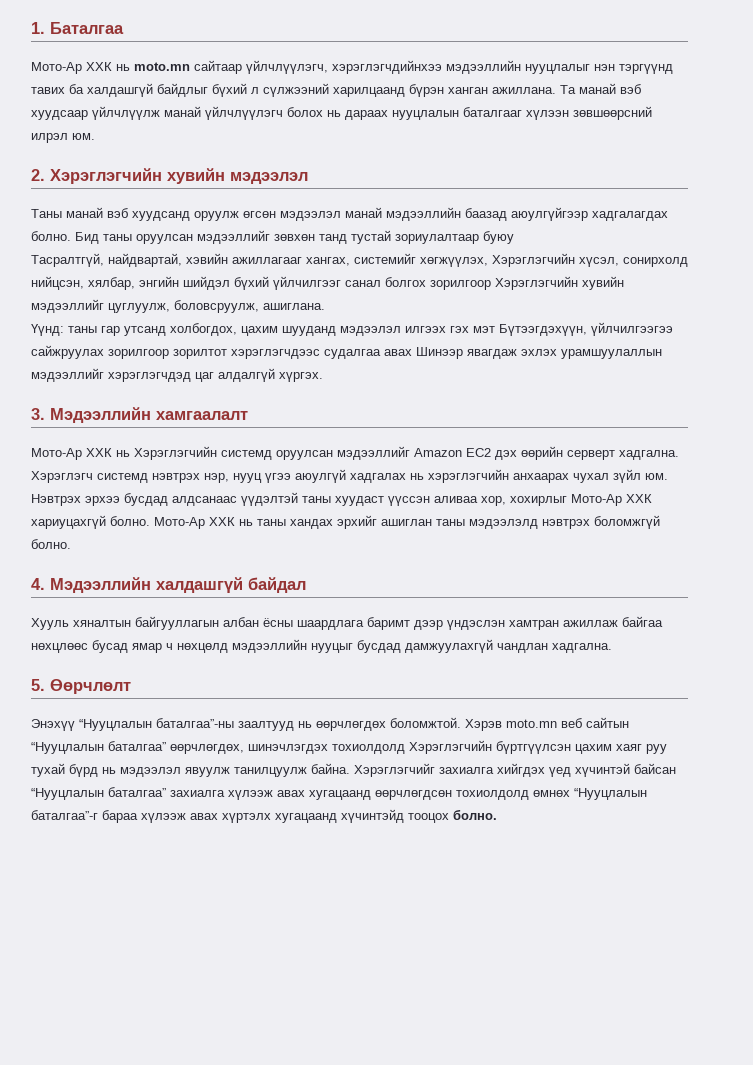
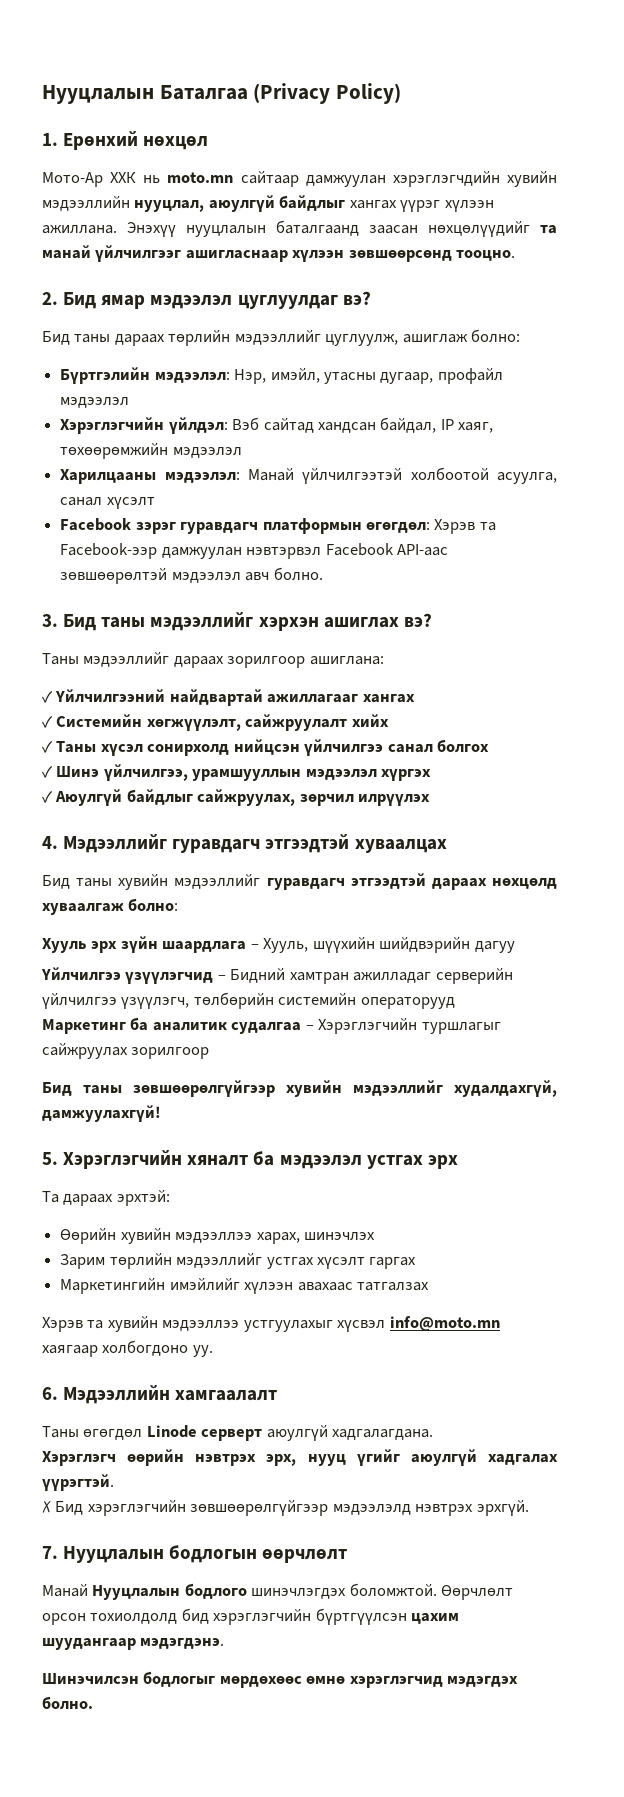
- 1. Баталгаа
+ Нууцлалын Баталгаа (Privacy Policy)
+ 1. Ерөнхий нөхцөл
- Мото-Ар ХХК нь moto.mn сайтаар үйлчлүүлэгч, хэрэглэгчдийнхээ мэдээллийн нууцлалыг нэн тэргүүнд тавих ба халдашгүй байдлыг бүхий л сүлжээний харилцаанд бүрэн ханган ажиллана. Та манай вэб хуудсаар үйлчлүүлж манай үйлчлүүлэгч болох нь дараах нууцлалын баталгааг хүлээн зөвшөөрсний илрэл юм.
- 2. Хэрэглэгчийн хувийн мэдээлэл
- Таны манай вэб хуудсанд оруулж өгсөн мэдээлэл манай мэдээллийн баазад аюулгүйгээр хадгалагдах болно. Бид таны оруулсан мэдээллийг зөвхөн танд тустай зориулалтаар буюу
- Тасралтгүй, найдвартай, хэвийн ажиллагааг хангах, системийг хөгжүүлэх, Хэрэглэгчийн хүсэл, сонирхолд нийцсэн, хялбар, энгийн шийдэл бүхий үйлчилгээг санал болгох зорилгоор Хэрэглэгчийн хувийн мэдээллийг цуглуулж, боловсруулж, ашиглана.
- Үүнд: таны гар утсанд холбогдох, цахим шууданд мэдээлэл илгээх гэх мэт Бүтээгдэхүүн, үйлчилгээгээ сайжруулах зорилгоор зорилтот хэрэглэгчдээс судалгаа авах Шинээр явагдаж эхлэх урамшуулаллын мэдээллийг хэрэглэгчдэд цаг алдалгүй хүргэх.
- 3. Мэдээллийн хамгаалалт
- Мото-Ар ХХК нь Хэрэглэгчийн системд оруулсан мэдээллийг Amazon EC2 дэх өөрийн серверт хадгална. Хэрэглэгч системд нэвтрэх нэр, нууц үгээ аюулгүй хадгалах нь хэрэглэгчийн анхаарах чухал зүйл юм. Нэвтрэх эрхээ бусдад алдсанаас үүдэлтэй таны хуудаст үүссэн аливаа хор, хохирлыг Мото-Ар ХХК хариуцахгүй болно. Мото-Ар ХХК нь таны хандах эрхийг ашиглан таны мэдээлэлд нэвтрэх боломжгүй болно.
- 4. Мэдээллийн халдашгүй байдал
- Хууль хяналтын байгууллагын албан ёсны шаардлага баримт дээр үндэслэн хамтран ажиллаж байгаа нөхцлөөс бусад ямар ч нөхцөлд мэдээллийн нууцыг бусдад дамжуулахгүй чандлан хадгална.
- 5. Өөрчлөлт
- Энэхүү “Нууцлалын баталгаа”-ны заалтууд нь өөрчлөгдөх боломжтой. Хэрэв moto.mn веб сайтын “Нууцлалын баталгаа” өөрчлөгдөх, шинэчлэгдэх тохиолдолд Хэрэглэгчийн бүртгүүлсэн цахим хаяг руу тухай бүрд нь мэдээлэл явуулж танилцуулж байна. Хэрэглэгчийг захиалга хийгдэх үед хүчинтэй байсан “Нууцлалын баталгаа” захиалга хүлээж авах хугацаанд өөрчлөгдсөн тохиолдолд өмнөх “Нууцлалын баталгаа”-г бараа хүлээж авах хүртэлх хугацаанд хүчинтэйд тооцох болно.
+ Мото-Ар ХХК нь moto.mn сайтаар дамжуулан хэрэглэгчдийн хувийн мэдээллийн нууцлал, аюулгүй байдлыг хангах үүрэг хүлээн ажиллана. Энэхүү нууцлалын баталгаанд заасан нөхцөлүүдийг та манай үйлчилгээг ашигласнаар хүлээн зөвшөөрсөнд тооцно.
+ 2. Бид ямар мэдээлэл цуглуулдаг вэ?
+ Бид таны дараах төрлийн мэдээллийг цуглуулж, ашиглаж болно:
+ Бүртгэлийн мэдээлэл: Нэр, имэйл, утасны дугаар, профайл мэдээлэл
+ Хэрэглэгчийн үйлдэл: Вэб сайтад хандсан байдал, IP хаяг, төхөөрөмжийн мэдээлэл
+ Харилцааны мэдээлэл: Манай үйлчилгээтэй холбоотой асуулга, санал хүсэлт
+ Facebook зэрэг гуравдагч платформын өгөгдөл: Хэрэв та Facebook-ээр дамжуулан нэвтэрвэл Facebook API-аас зөвшөөрөлтэй мэдээлэл авч болно.
+ 3. Бид таны мэдээллийг хэрхэн ашиглах вэ?
+ Таны мэдээллийг дараах зорилгоор ашиглана:
+ ✓ Үйлчилгээний найдвартай ажиллагааг хангах
+ ✓ Системийн хөгжүүлэлт, сайжруулалт хийх
+ ✓ Таны хүсэл сонирхолд нийцсэн үйлчилгээ санал болгох
+ ✓ Шинэ үйлчилгээ, урамшууллын мэдээлэл хүргэх
+ ✓ Аюулгүй байдлыг сайжруулах, зөрчил илрүүлэх
+ 4. Мэдээллийг гуравдагч этгээдтэй хуваалцах
+ Бид таны хувийн мэдээллийг гуравдагч этгээдтэй дараах нөхцөлд хуваалгаж болно:
+ Хууль эрх зүйн шаардлага – Хууль, шүүхийн шийдвэрийн дагуу
+ Үйлчилгээ үзүүлэгчид – Бидний хамтран ажилладаг серверийн үйлчилгээ үзүүлэгч, төлбөрийн системийн операторууд
+ Маркетинг ба аналитик судалгаа – Хэрэглэгчийн туршлагыг сайжруулах зорилгоор
+ Бид таны зөвшөөрөлгүйгээр хувийн мэдээллийг худалдахгүй, дамжуулахгүй!
+ 5. Хэрэглэгчийн хяналт ба мэдээлэл устгах эрх
+ Та дараах эрхтэй:
+ Өөрийн хувийн мэдээллээ харах, шинэчлэх
+ Зарим төрлийн мэдээллийг устгах хүсэлт гаргах
+ Маркетингийн имэйлийг хүлээн авахаас татгалзах
+ Хэрэв та хувийн мэдээллээ устгуулахыг хүсвэл info@moto.mn хаягаар холбогдоно уу.
+ 6. Мэдээллийн хамгаалалт
+ Таны өгөгдөл Linode серверт аюулгүй хадгалагдана.
+ Хэрэглэгч өөрийн нэвтрэх эрх, нууц үгийг аюулгүй хадгалах үүрэгтэй.
+ ✗ Бид хэрэглэгчийн зөвшөөрөлгүйгээр мэдээлэлд нэвтрэх эрхгүй.
+ 7. Нууцлалын бодлогын өөрчлөлт
+ Манай Нууцлалын бодлого шинэчлэгдэх боломжтой. Өөрчлөлт орсон тохиолдолд бид хэрэглэгчийн бүртгүүлсэн цахим шуудангаар мэдэгдэнэ.
+ Шинэчилсэн бодлогыг мөрдөхөөс өмнө хэрэглэгчид мэдэгдэх болно.

